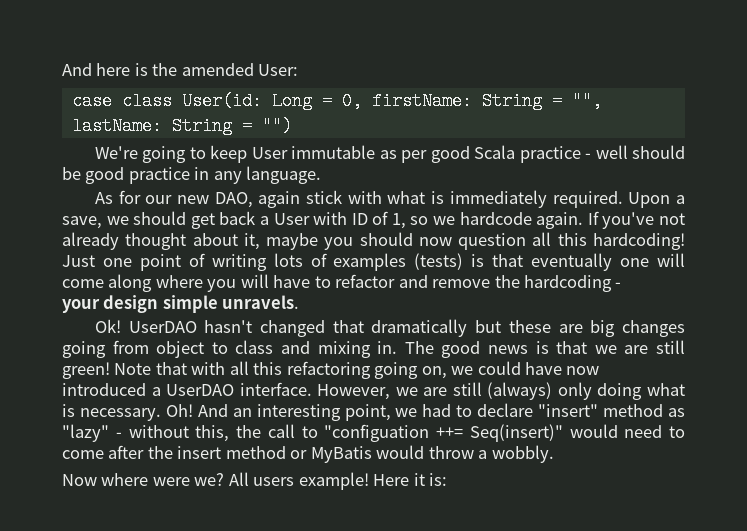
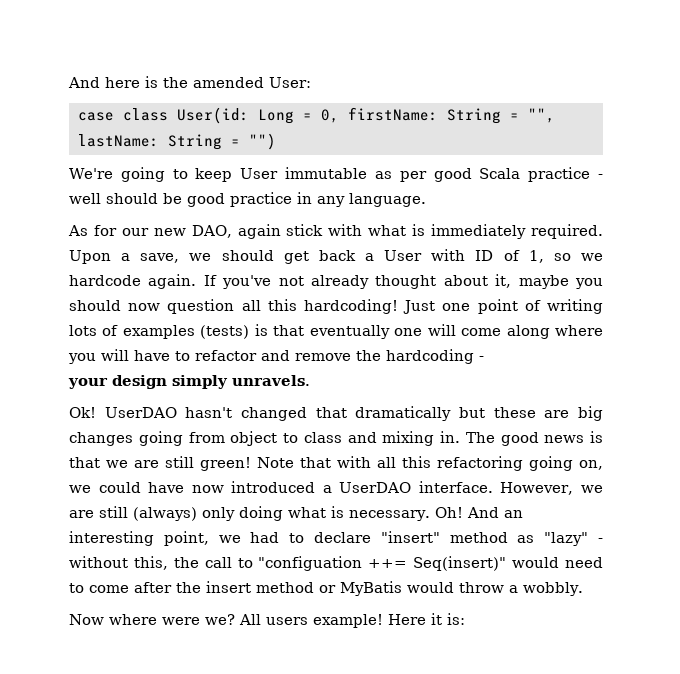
- your design simple unravels.
+ your design simply unravels.

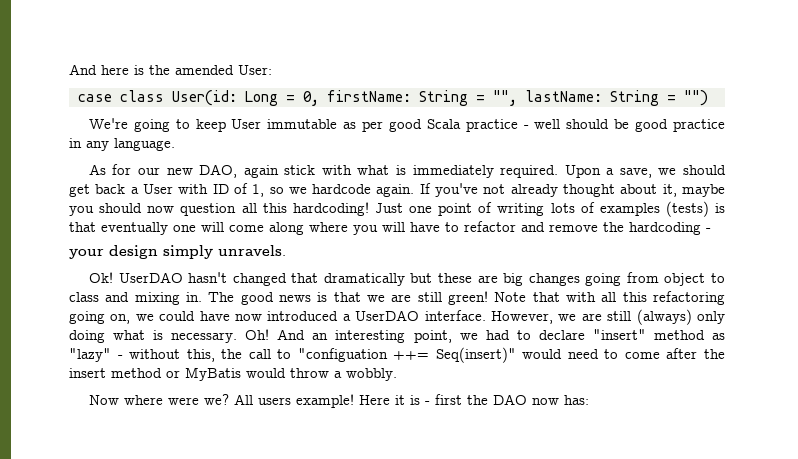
- Here it is:
+ Here it is - first the DAO now has:

